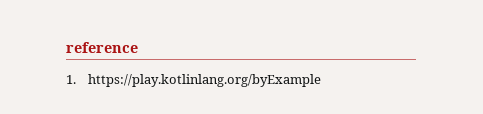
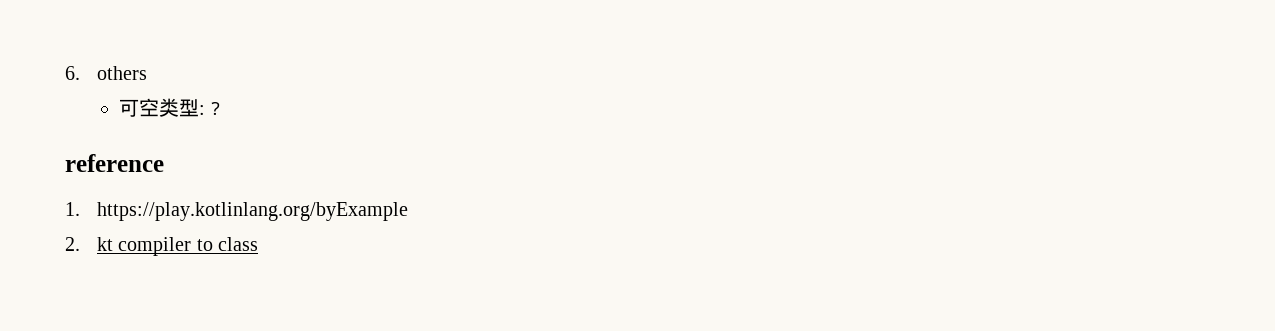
+ 6. others
+ 可空类型: ?
  reference
  1. https://play.kotlinlang.org/byExample
+ 2. kt compiler to class

